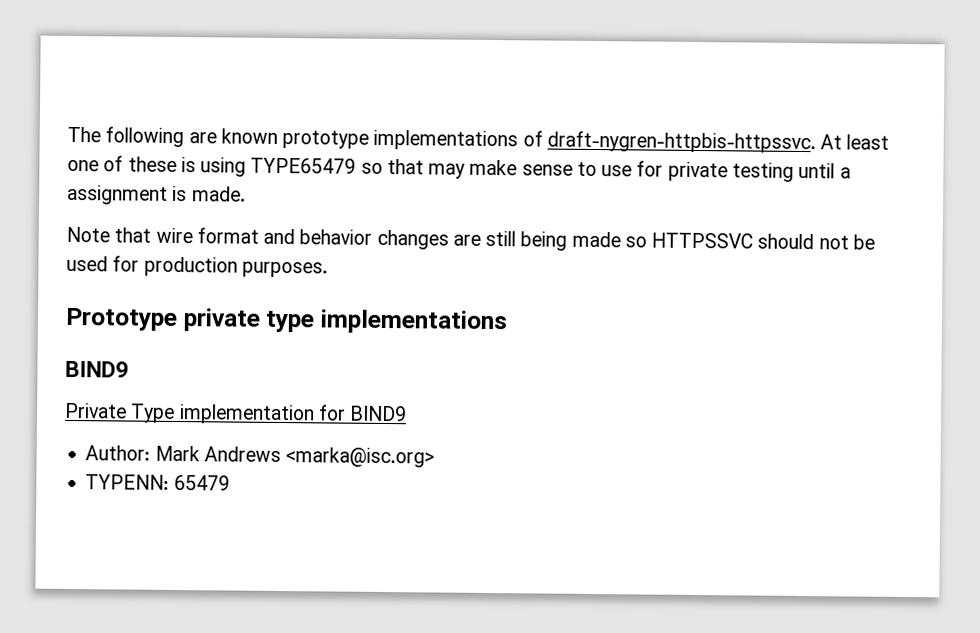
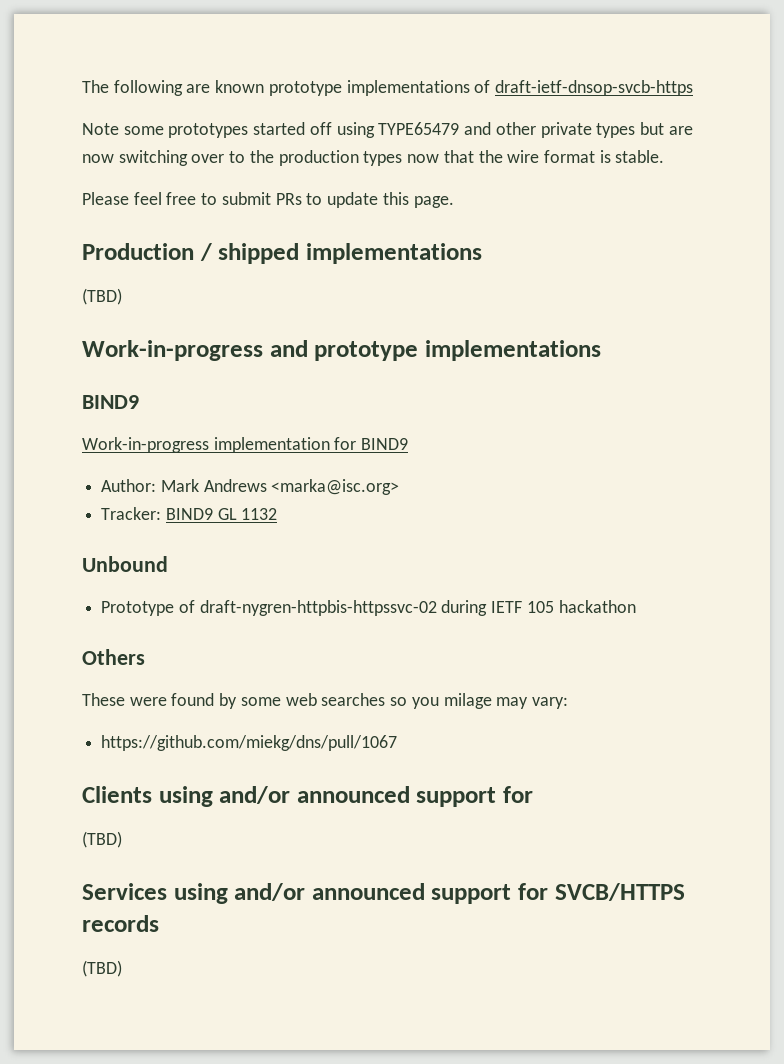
- The following are known prototype implementations of draft-nygren-httpbis-httpssvc. At least one of these is using TYPE65479 so that may make sense to use for private testing until a assignment is made.
- Note that wire format and behavior changes are still being made so HTTPSSVC should not be used for production purposes.
- Prototype private type implementations
+ The following are known prototype implementations of draft-ietf-dnsop-svcb-https
+ Note some prototypes started off using TYPE65479 and other private types but are now switching over to the production types now that the wire format is stable.
+ Please feel free to submit PRs to update this page.
+ Production / shipped implementations
+ (TBD)
+ Work-in-progress and prototype implementations
- Private Type implementation for BIND9
+ Work-in-progress implementation for BIND9
- TYPENN: 65479
+ Tracker: BIND9 GL 1132
+ Unbound
+ Prototype of draft-nygren-httpbis-httpssvc-02 during IETF 105 hackathon
+ Others
+ These were found by some web searches so you milage may vary:
+ https://github.com/miekg/dns/pull/1067
+ Clients using and/or announced support for
+ (TBD)
+ Services using and/or announced support for SVCB/HTTPS records
+ (TBD)

